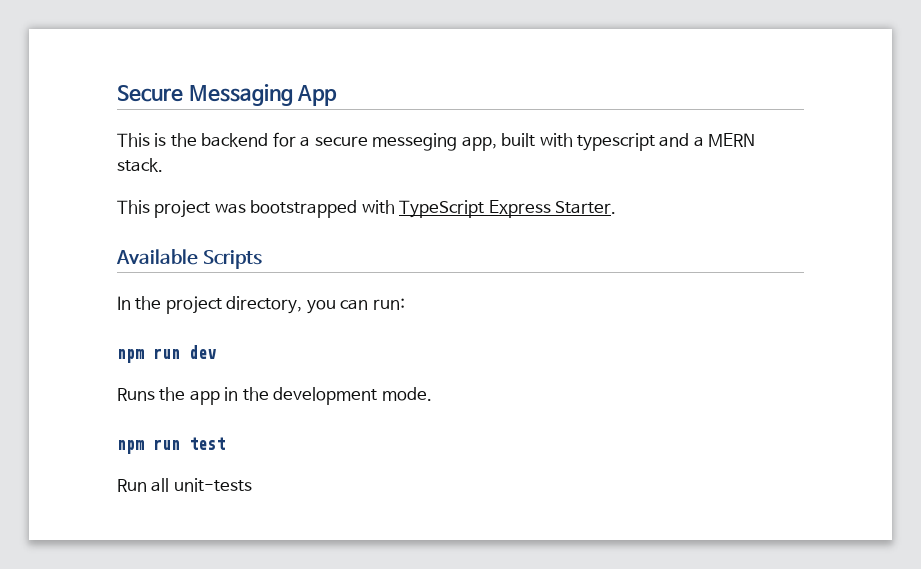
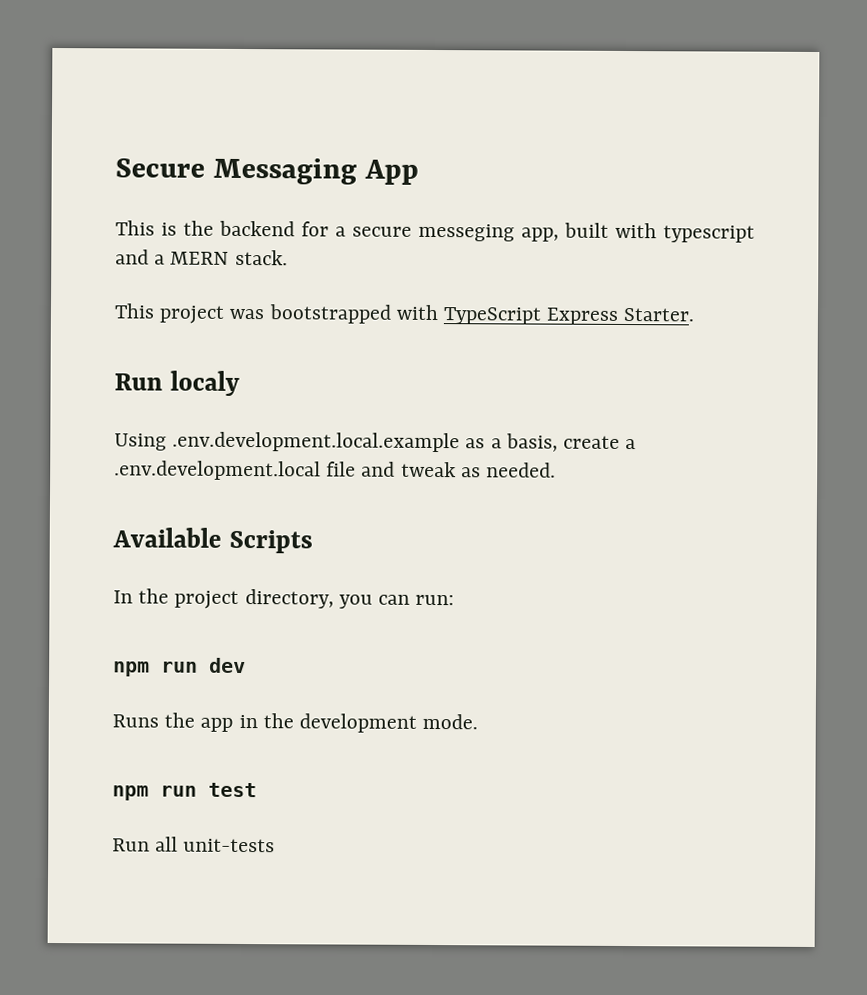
+ Run localy
+ Using .env.development.local.example as a basis, create a .env.development.local file and tweak as needed.

